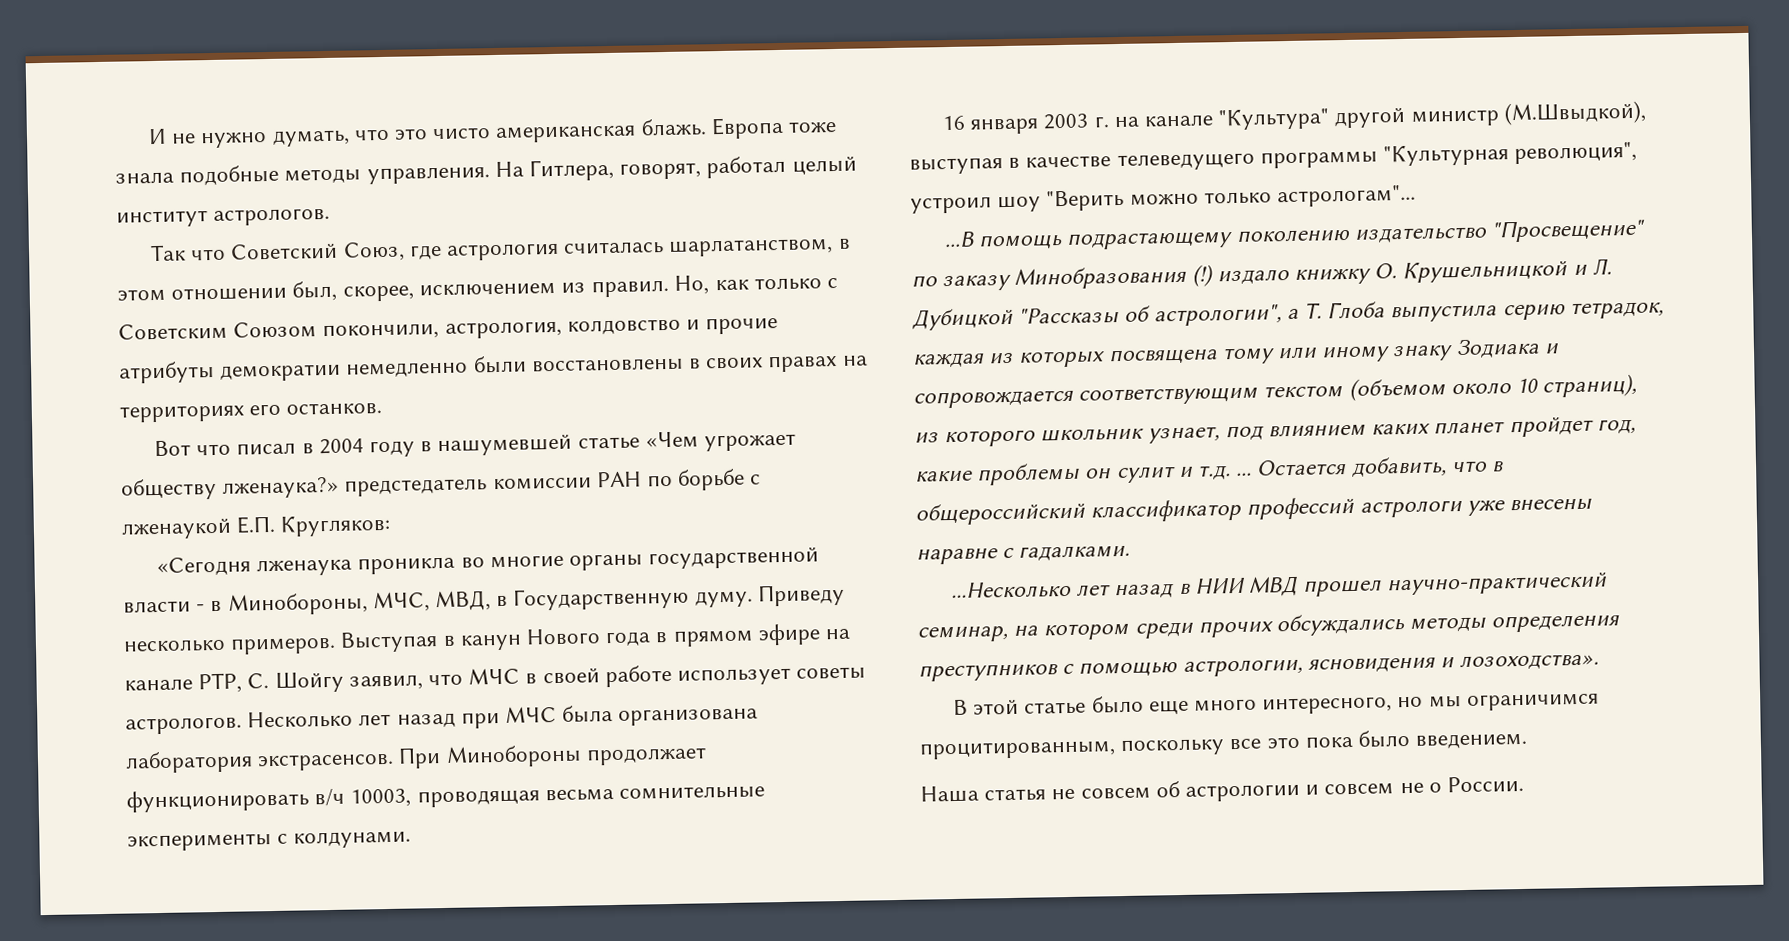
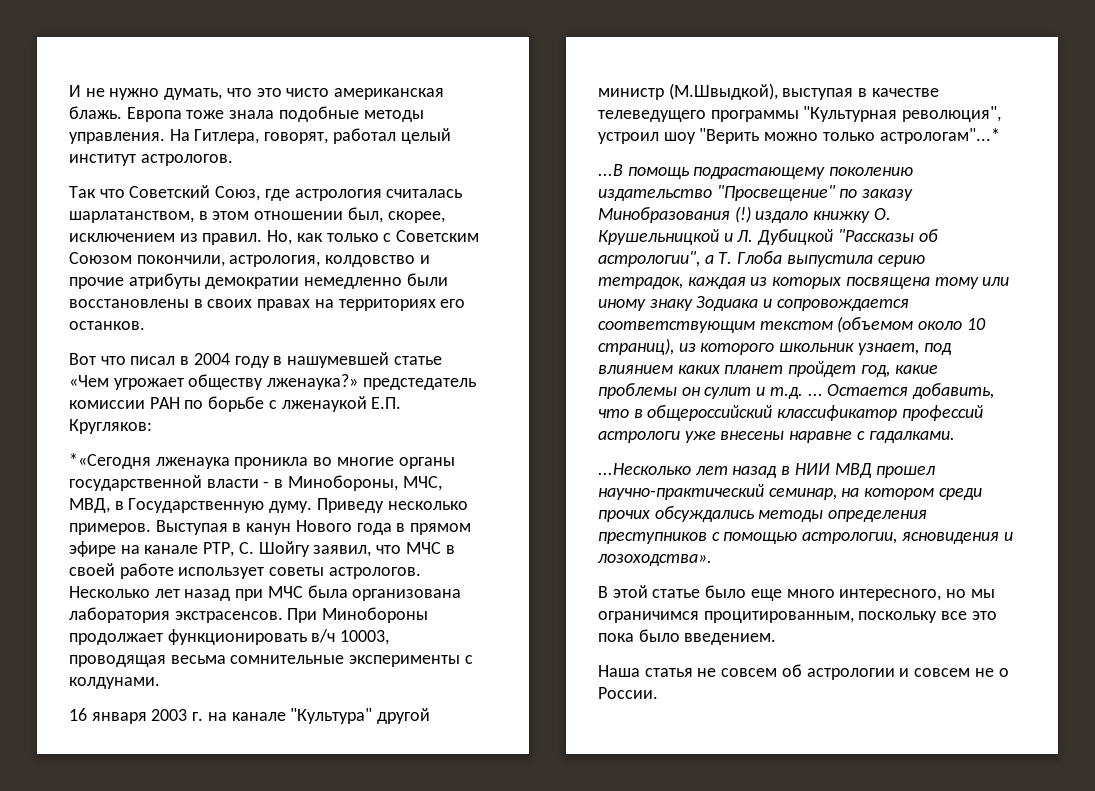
- «Сегодня лженаука проникла во многие органы государственной власти - в Минобороны, МЧС, МВД, в Государственную думу.
+ *«Сегодня лженаука проникла во многие органы государственной власти - в Минобороны, МЧС, МВД, в Государственную думу.
- 16 января 2003 г. на канале "Культура" другой министр (М.Швыдкой), выступая в качестве телеведущего программы "Культурная революция", устроил шоу "Верить можно только астрологам"...
+ 16 января 2003 г. на канале "Культура" другой министр (М.Швыдкой), выступая в качестве телеведущего программы "Культурная революция", устроил шоу "Верить можно только астрологам"...*

